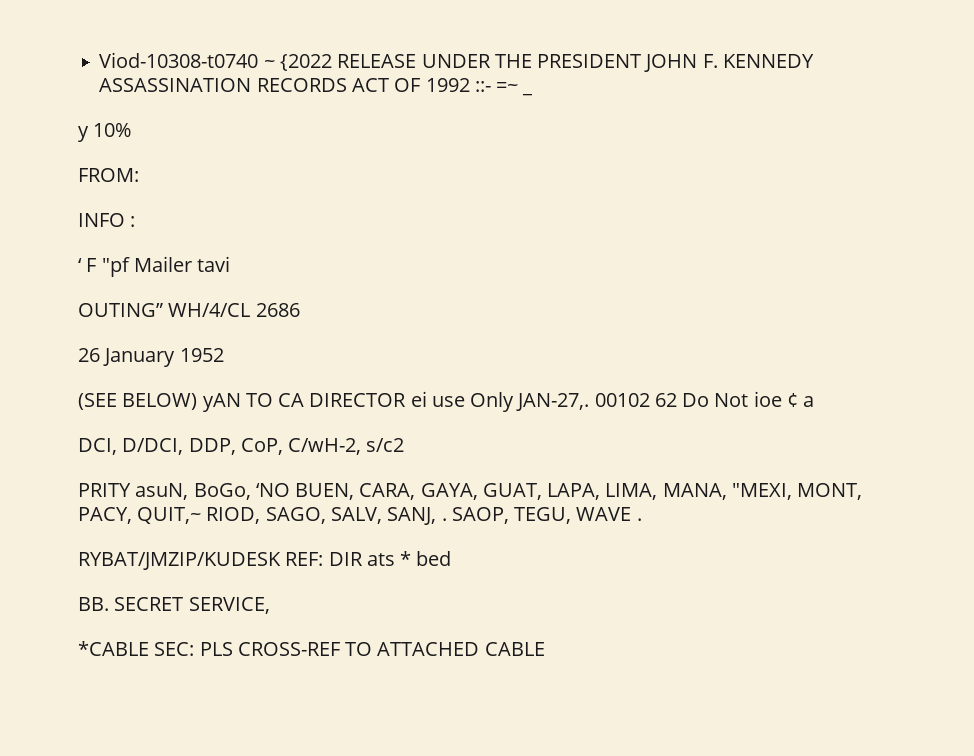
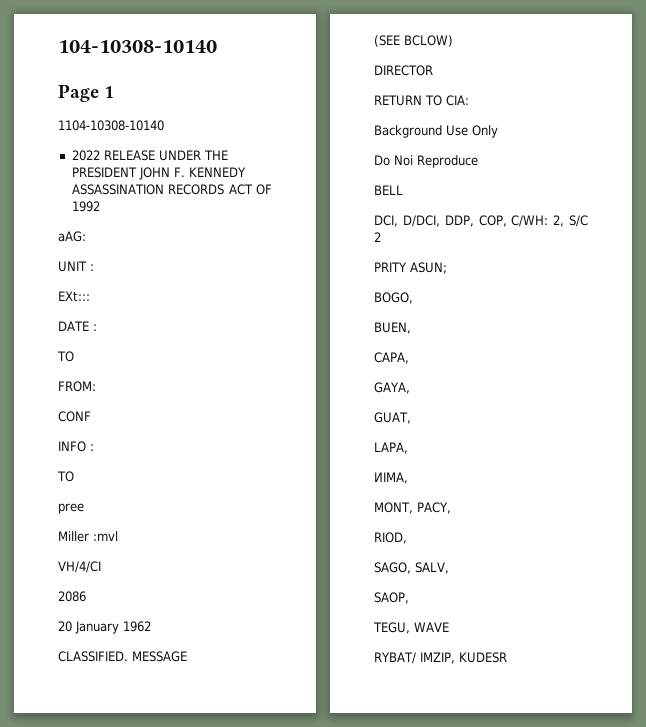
- Viod-10308-t0740 ~ {2022 RELEASE UNDER THE PRESIDENT JOHN F. KENNEDY ASSASSINATION RECORDS ACT OF 1992 ::- =~ _
- y 10%
+ 104-10308-10140
+ Page 1
+ 1104-10308-10140
+ 2022 RELEASE UNDER THE PRESIDENT JOHN F. KENNEDY ASSASSINATION RECORDS ACT OF 1992
+ aAG:
+ UNIT :
+ EXt:::
+ DATE :
+ TO
+ CONF
  INFO :
- ‘ F "pf Mailer tavi
- OUTING” WH/4/CL 2686
- 26 January 1952
- (SEE BELOW) yAN TO CA DIRECTOR ei use Only JAN-27,. 00102 62 Do Not ioe ¢ a
- DCI, D/DCI, DDP, CoP, C/wH-2, s/c2
- PRITY asuN, BoGo, ‘NO BUEN, CARA, GAYA, GUAT, LAPA, LIMA, MANA, "MEXI, MONT, PACY, QUIT,~ RIOD, SAGO, SALV, SANJ, . SAOP, TEGU, WAVE .
- RYBAT/JMZIP/KUDESK REF: DIR ats * bed
- BB. SECRET SERVICE,
- *CABLE SEC: PLS CROSS-REF TO ATTACHED CABLE
+ TO
+ pree
+ Miller :mvl
+ VH/4/CI
+ 2086
+ 20 January 1962
+ CLASSIFIED. MESSAGE
+ (SEE BCLOW)
+ DIRECTOR
+ RETURN TO CIA:
+ Background Use Only
+ Do Noi Reproduce
+ BELL
+ DCI, D/DCI, DDP, COP, C/WH: 2, S/C 2
+ PRITY ASUN;
+ BOGO,
+ BUEN,
+ CAPA,
+ GAYA,
+ GUAT,
+ LAPA,
+ ИІMA,
+ MONT, PACY,
+ RIOD,
+ SAGO, SALV,
+ SAOP,
+ TEGU, WAVE
+ RYBAT/ IMZIP, KUDESR

